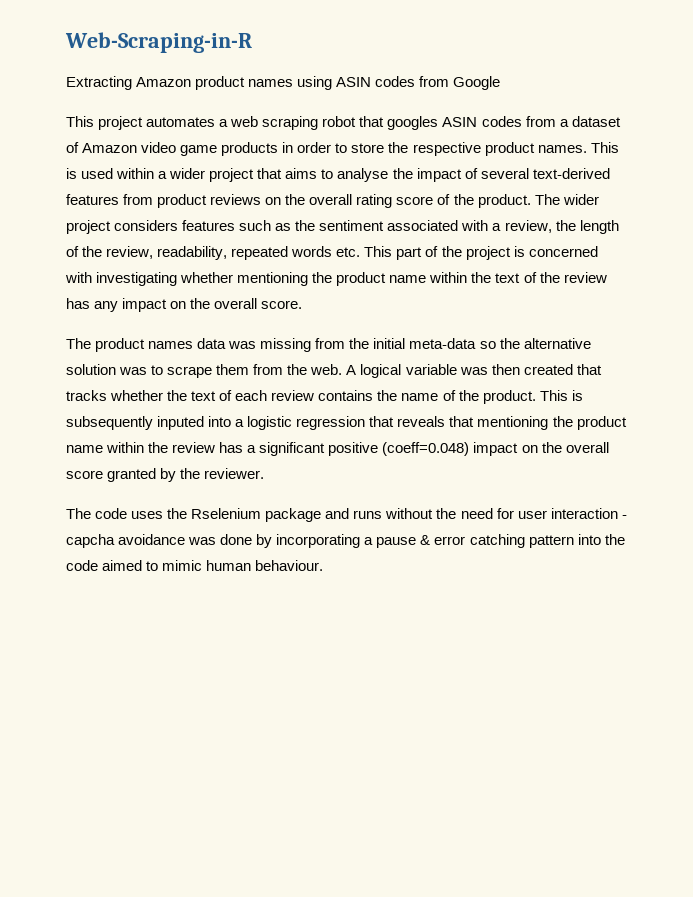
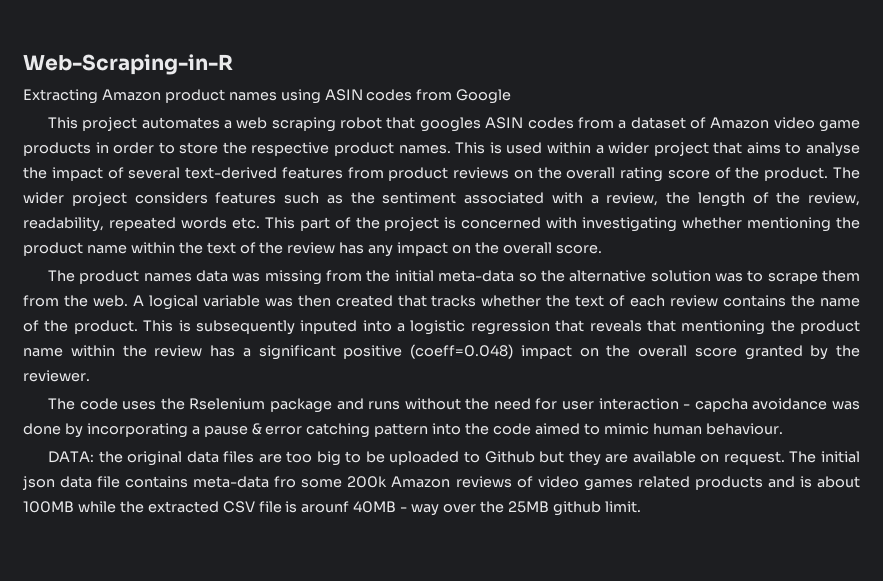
+ DATA: the original data files are too big to be uploaded to Github but they are available on request. The initial json data file contains meta-data fro some 200k Amazon reviews of video games related products and is about 100MB while the extracted CSV file is arounf 40MB - way over the 25MB github limit.

